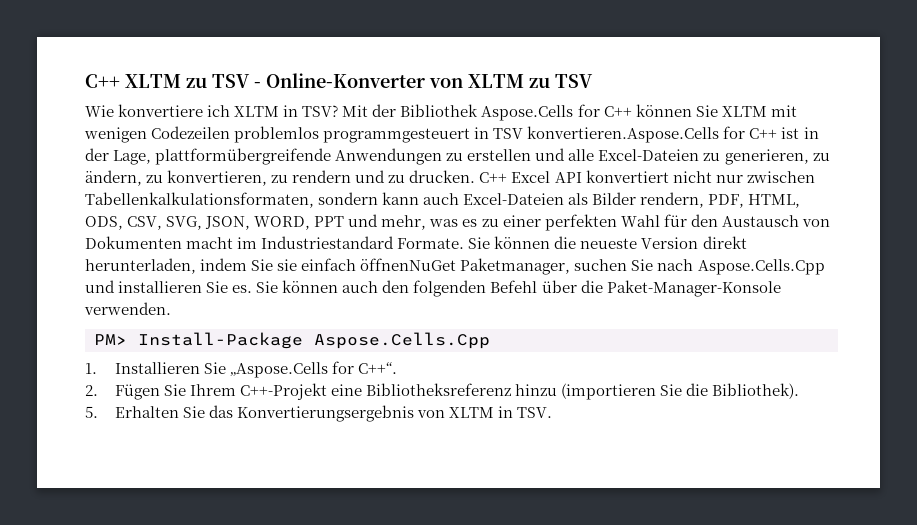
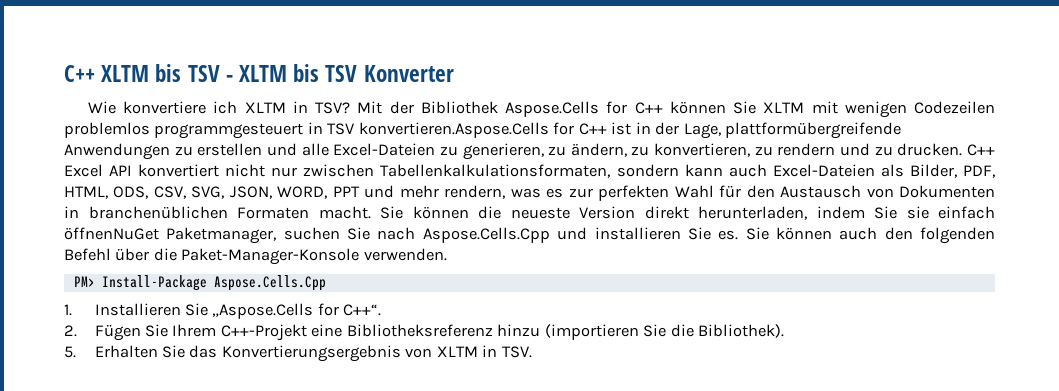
- C++ XLTM zu TSV - Online-Konverter von XLTM zu TSV
+ C++ XLTM bis TSV - XLTM bis TSV Konverter
- C++ Excel API konvertiert nicht nur zwischen Tabellenkalkulationsformaten, sondern kann auch Excel-Dateien als Bilder rendern, PDF, HTML, ODS, CSV, SVG, JSON, WORD, PPT und mehr, was es zu einer perfekten Wahl für den Austausch von Dokumenten macht im Industriestandard Formate.
+ C++ Excel API konvertiert nicht nur zwischen Tabellenkalkulationsformaten, sondern kann auch Excel-Dateien als Bilder, PDF, HTML, ODS, CSV, SVG, JSON, WORD, PPT und mehr rendern, was es zur perfekten Wahl für den Austausch von Dokumenten in branchenüblichen Formaten macht.

